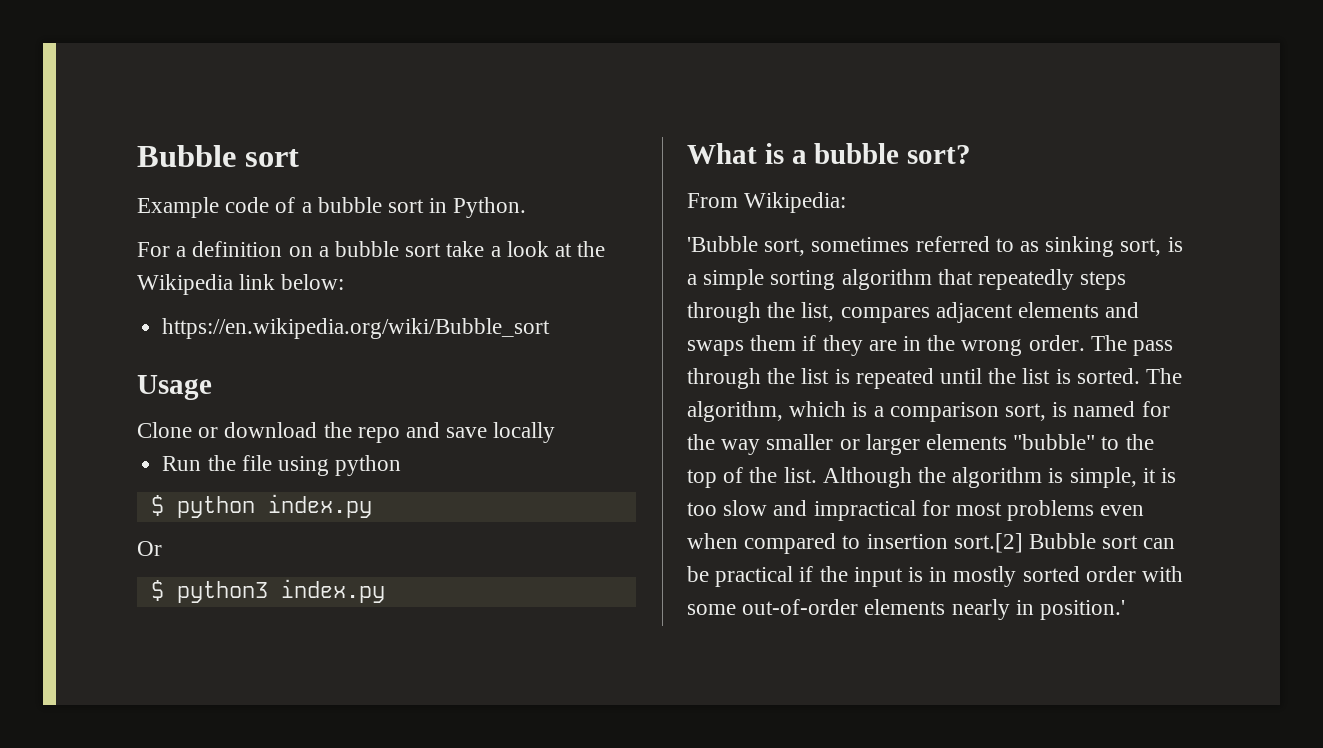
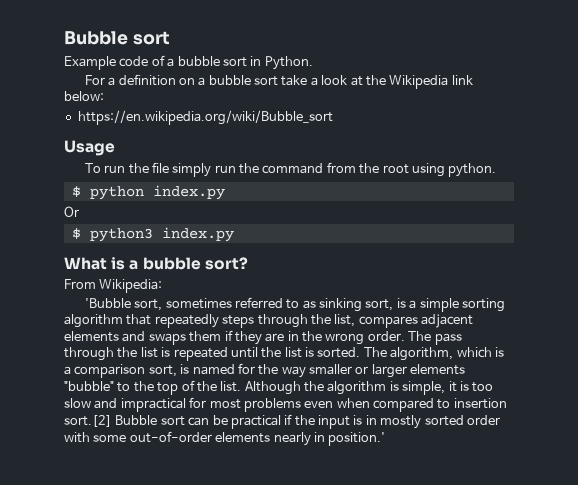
- Clone or download the repo and save locally
- Run the file using python
+ To run the file simply run the command from the root using python.

